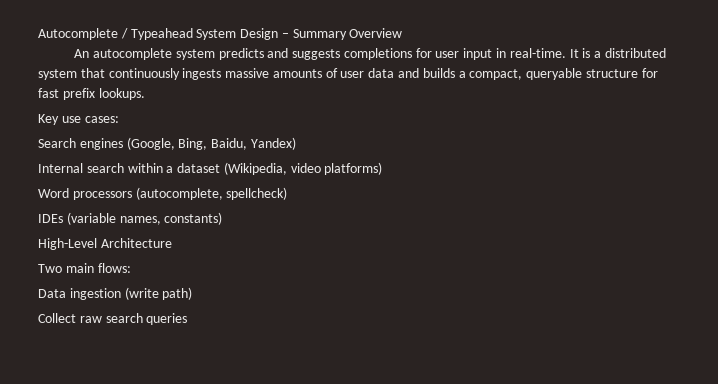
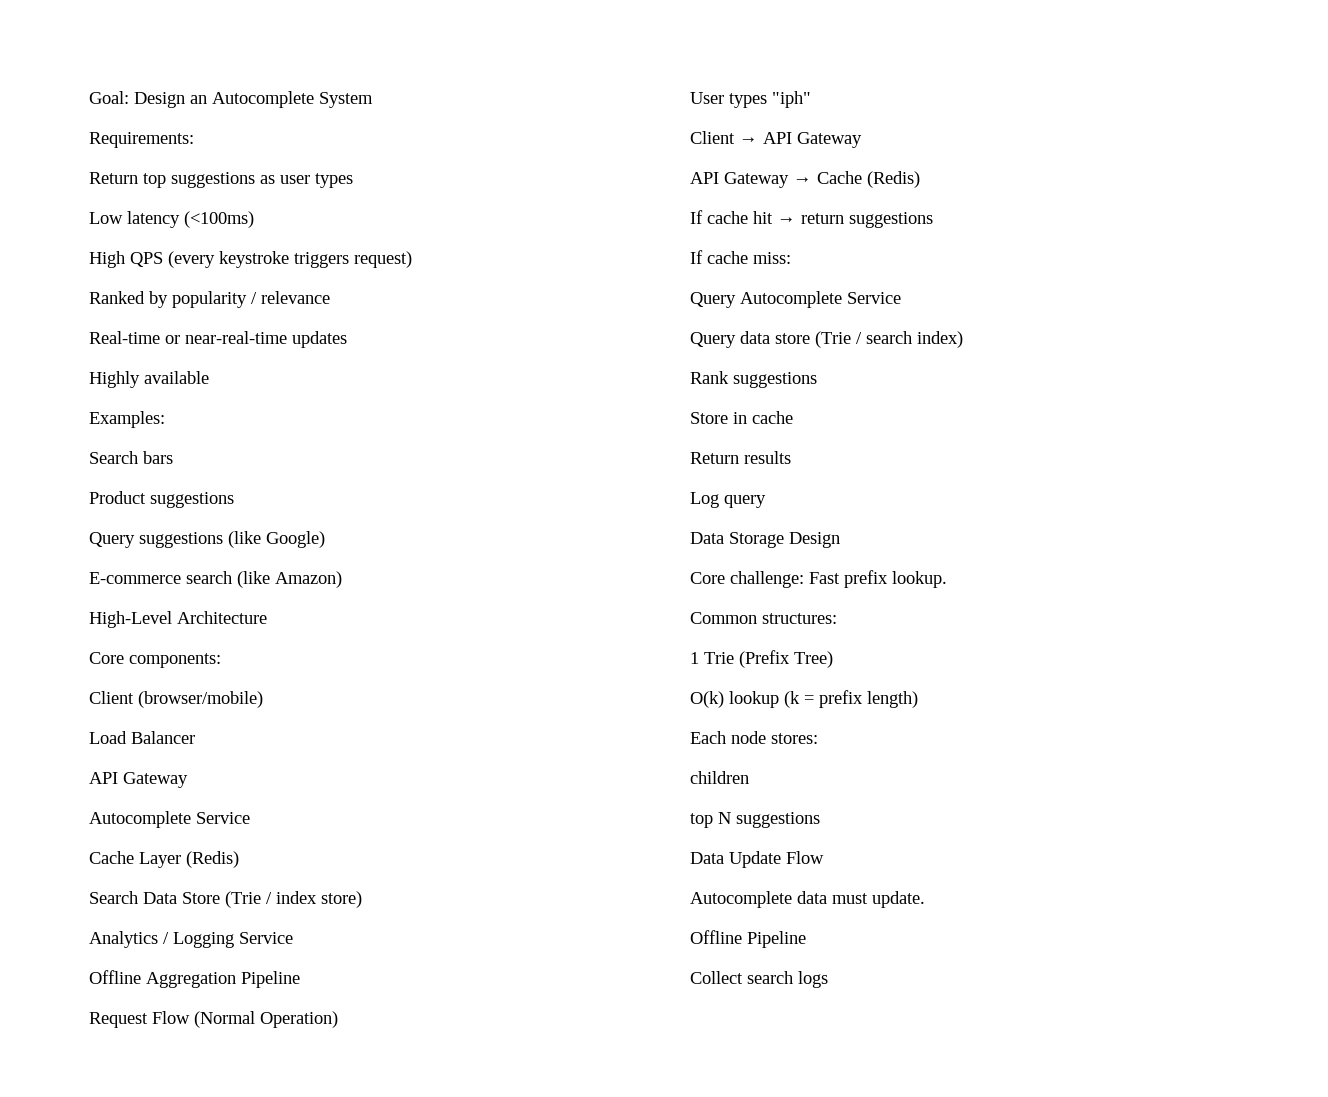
- Autocomplete / Typeahead System Design – Summary Overview
- An autocomplete system predicts and suggests completions for user input in real-time. It is a distributed system that continuously ingests massive amounts of user data and builds a compact, queryable structure for fast prefix lookups.
- Key use cases:
- Search engines (Google, Bing, Baidu, Yandex)
- Internal search within a dataset (Wikipedia, video platforms)
- Word processors (autocomplete, spellcheck)
- IDEs (variable names, constants)
+ Goal: Design an Autocomplete System
+ Requirements:
+ Return top suggestions as user types
+ Low latency (<100ms)
+ High QPS (every keystroke triggers request)
+ Ranked by popularity / relevance
+ Real-time or near-real-time updates
+ Highly available
+ Examples:
+ Search bars
+ Product suggestions
+ Query suggestions (like Google)
+ E-commerce search (like Amazon)
  High-Level Architecture
- Two main flows:
- Data ingestion (write path)
- Collect raw search queries
+ Core components:
+ Client (browser/mobile)
+ Load Balancer
+ API Gateway
+ Autocomplete Service
+ Cache Layer (Redis)
+ Search Data Store (Trie / index store)
+ Analytics / Logging Service
+ Offline Aggregation Pipeline
+ Request Flow (Normal Operation)
+ User types "iph"
+ Client → API Gateway
+ API Gateway → Cache (Redis)
+ If cache hit → return suggestions
+ If cache miss:
+ Query Autocomplete Service
+ Query data store (Trie / search index)
+ Rank suggestions
+ Store in cache
+ Return results
+ Log query
+ Data Storage Design
+ Core challenge: Fast prefix lookup.
+ Common structures:
+ 1 Trie (Prefix Tree)
+ O(k) lookup (k = prefix length)
+ Each node stores:
+ children
+ top N suggestions
+ Data Update Flow
+ Autocomplete data must update.
+ Offline Pipeline
+ Collect search logs

